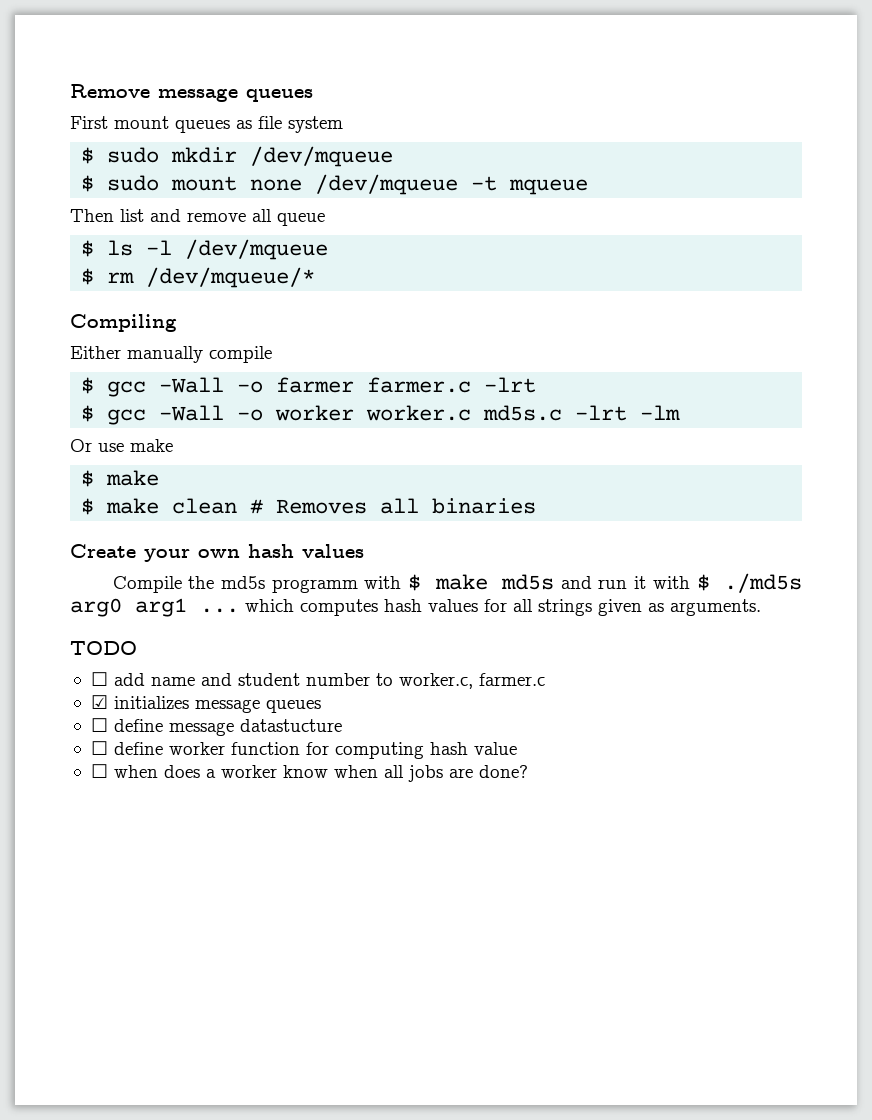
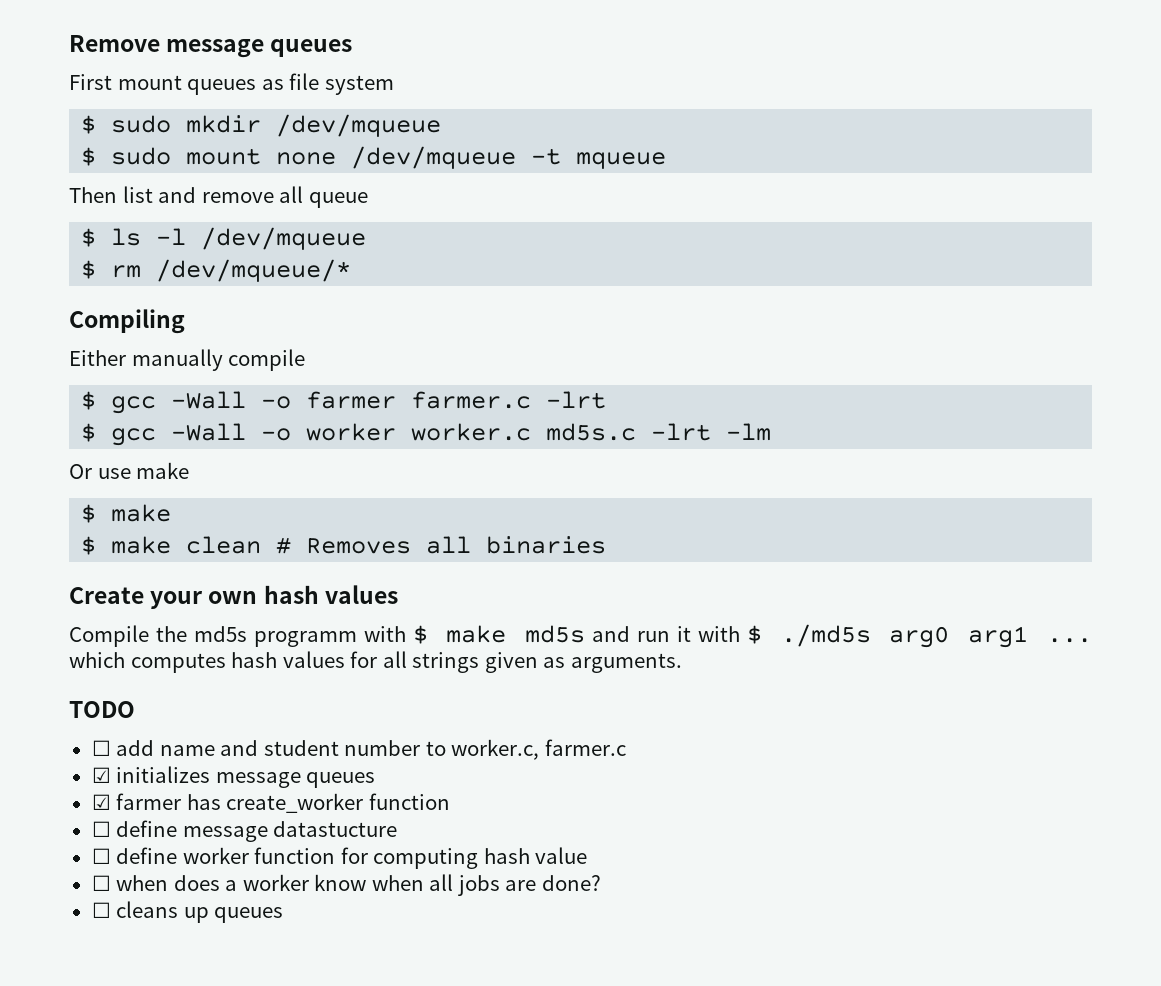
+ ☑ farmer has create_worker function
+ ☐ cleans up queues

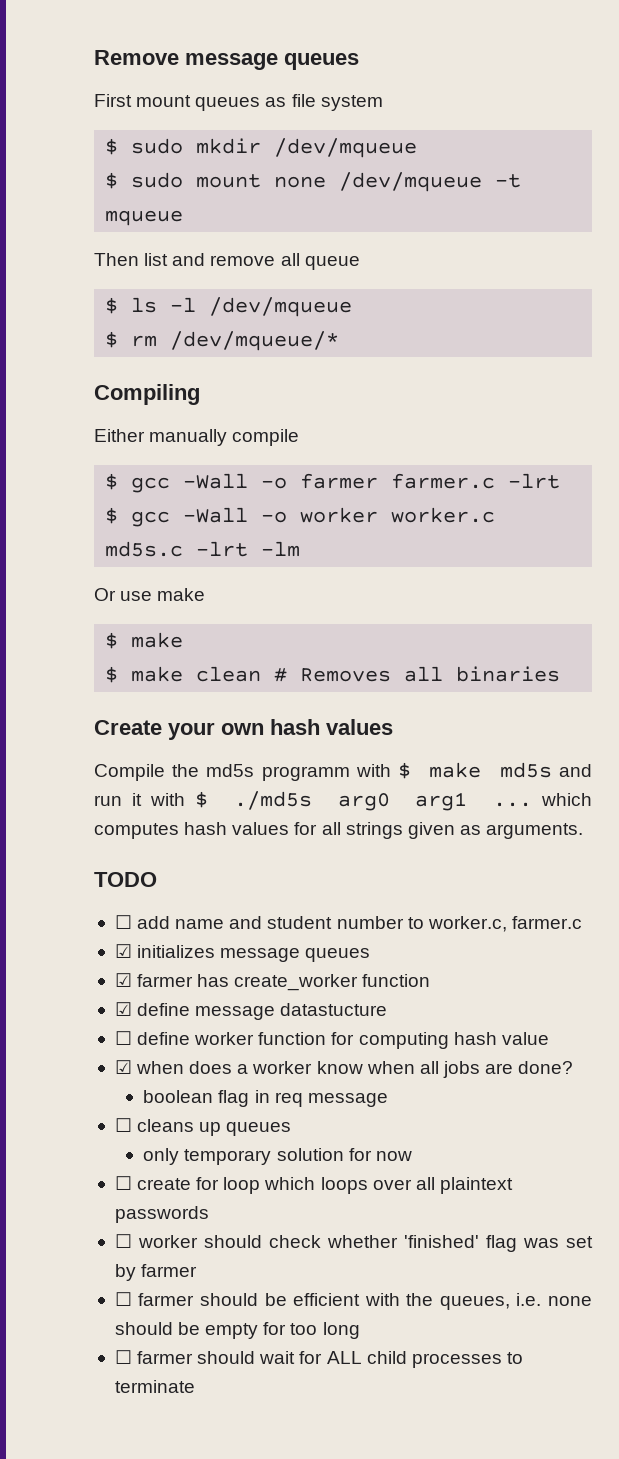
- ☐ define message datastucture
+ ☑ define message datastucture
- ☐ when does a worker know when all jobs are done?
+ ☑ when does a worker know when all jobs are done?
+ boolean flag in req message
+ only temporary solution for now
+ ☐ create for loop which loops over all plaintext passwords
+ ☐ worker should check whether 'finished' flag was set by farmer
+ ☐ farmer should be efficient with the queues, i.e. none should be empty for too long
+ ☐ farmer should wait for ALL child processes to terminate

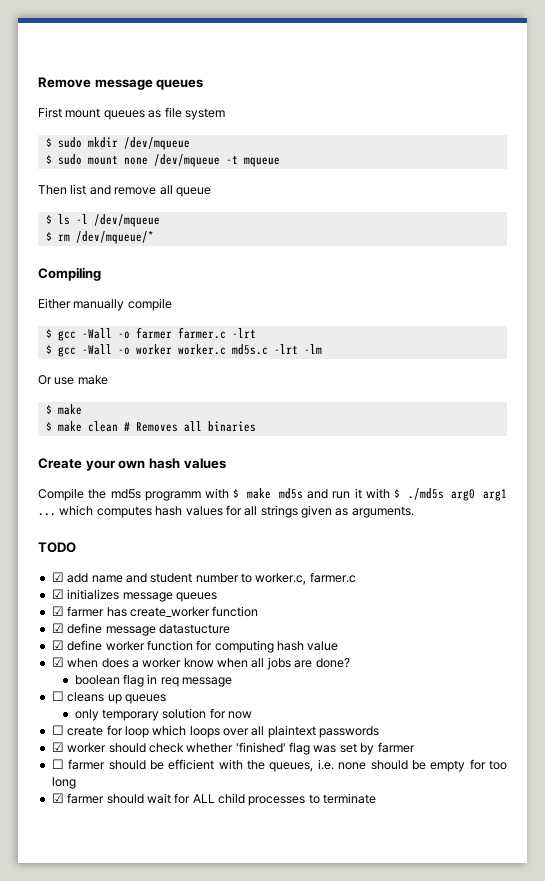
- ☐ add name and student number to worker.c, farmer.c
+ ☑ add name and student number to worker.c, farmer.c
- ☐ define worker function for computing hash value
+ ☑ define worker function for computing hash value
- ☐ worker should check whether 'finished' flag was set by farmer
+ ☑ worker should check whether 'finished' flag was set by farmer
- ☐ farmer should wait for ALL child processes to terminate
+ ☑ farmer should wait for ALL child processes to terminate

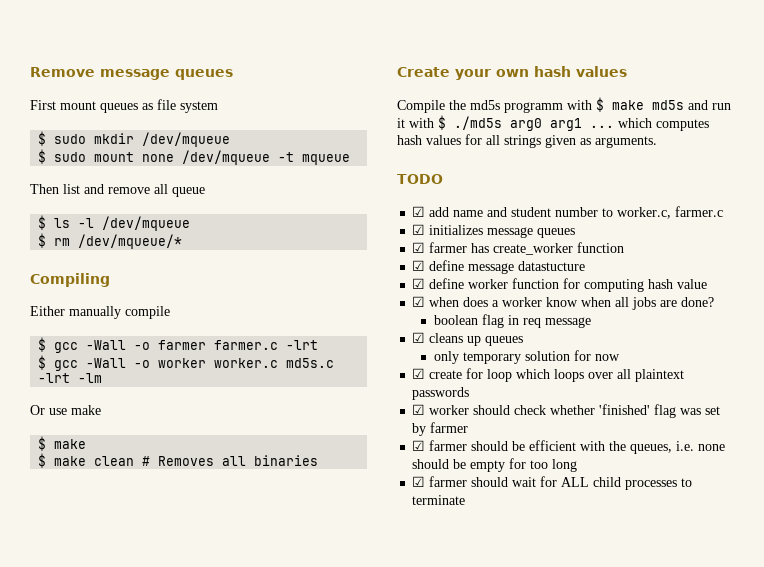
- ☐ cleans up queues
+ ☑ cleans up queues
- ☐ create for loop which loops over all plaintext passwords
+ ☑ create for loop which loops over all plaintext passwords
- ☐ farmer should be efficient with the queues, i.e. none should be empty for too long
+ ☑ farmer should be efficient with the queues, i.e. none should be empty for too long

